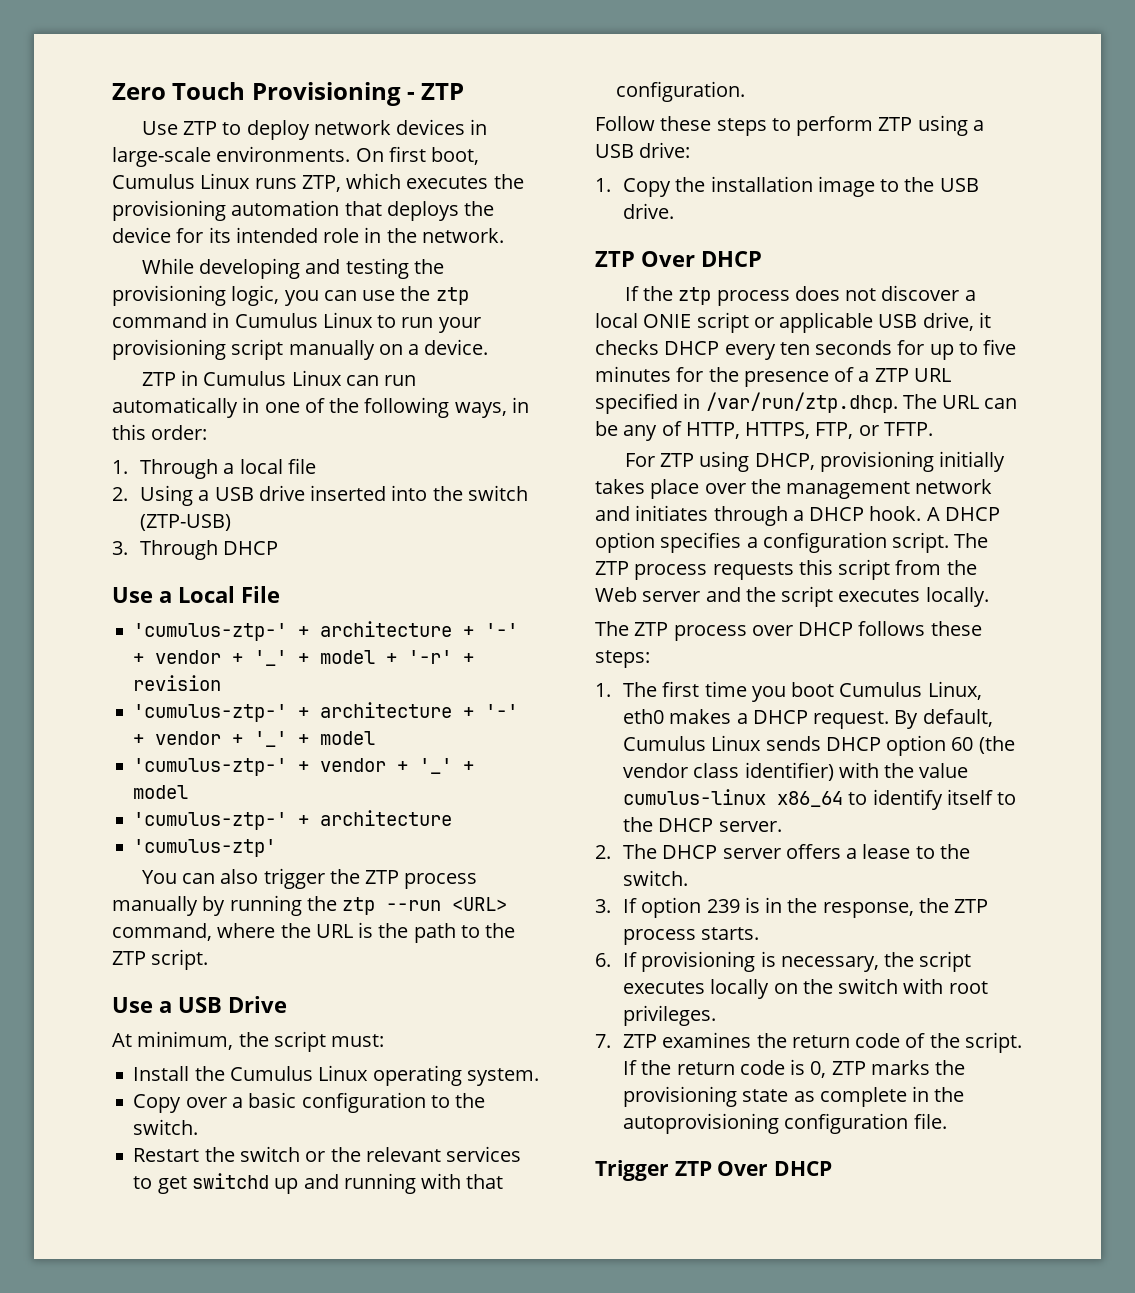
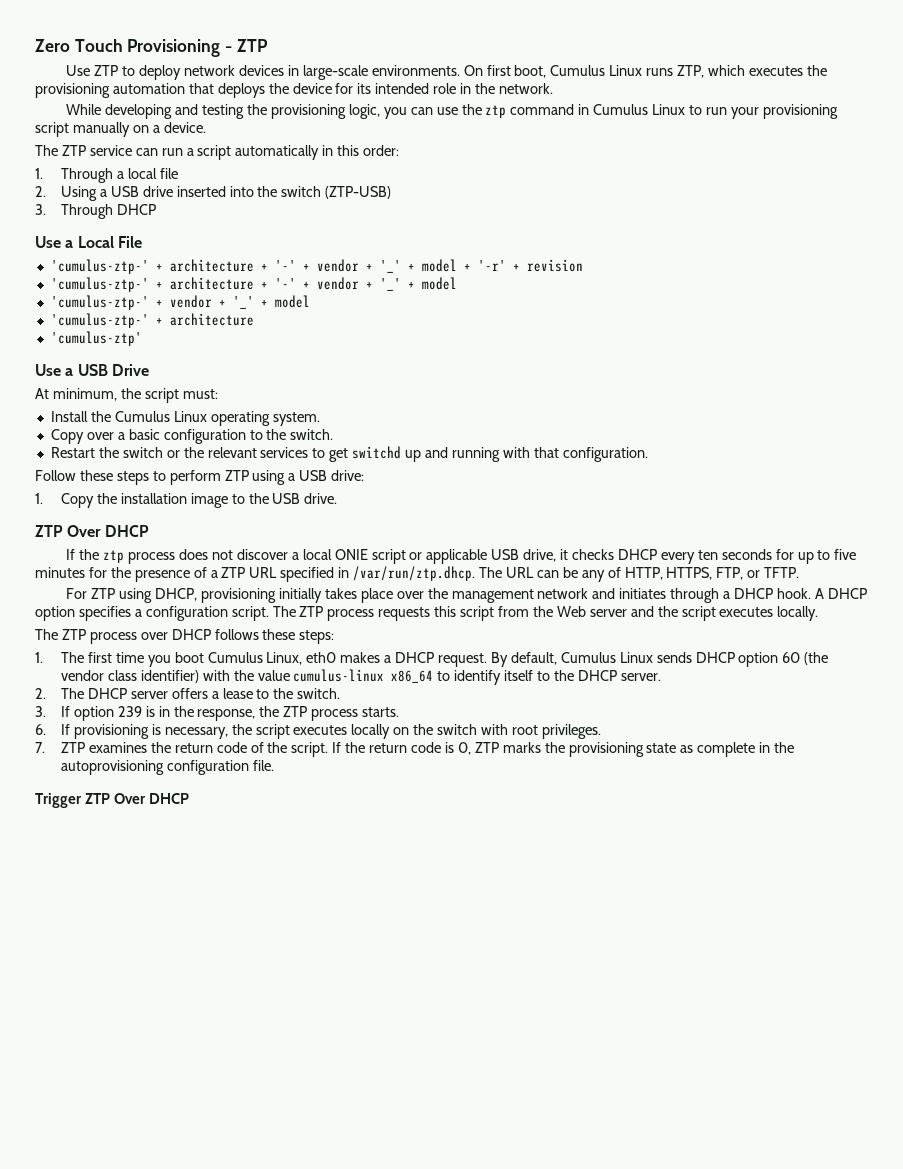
- ZTP in Cumulus Linux can run automatically in one of the following ways, in this order:
+ The ZTP service can run a script automatically in this order:
- You can also trigger the ZTP process manually by running the ztp --run <URL> command, where the URL is the path to the ZTP script.

